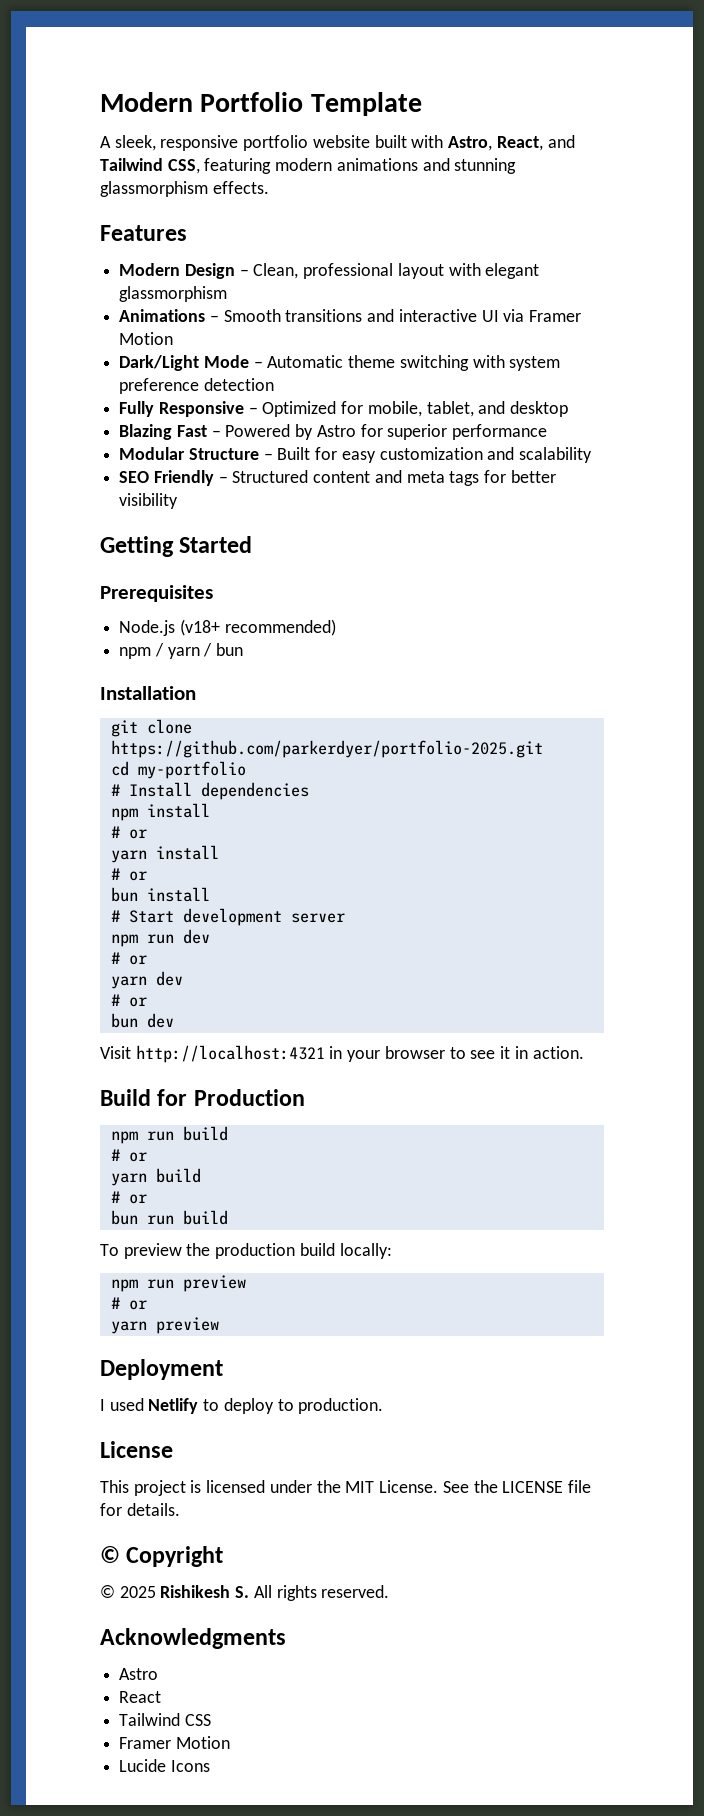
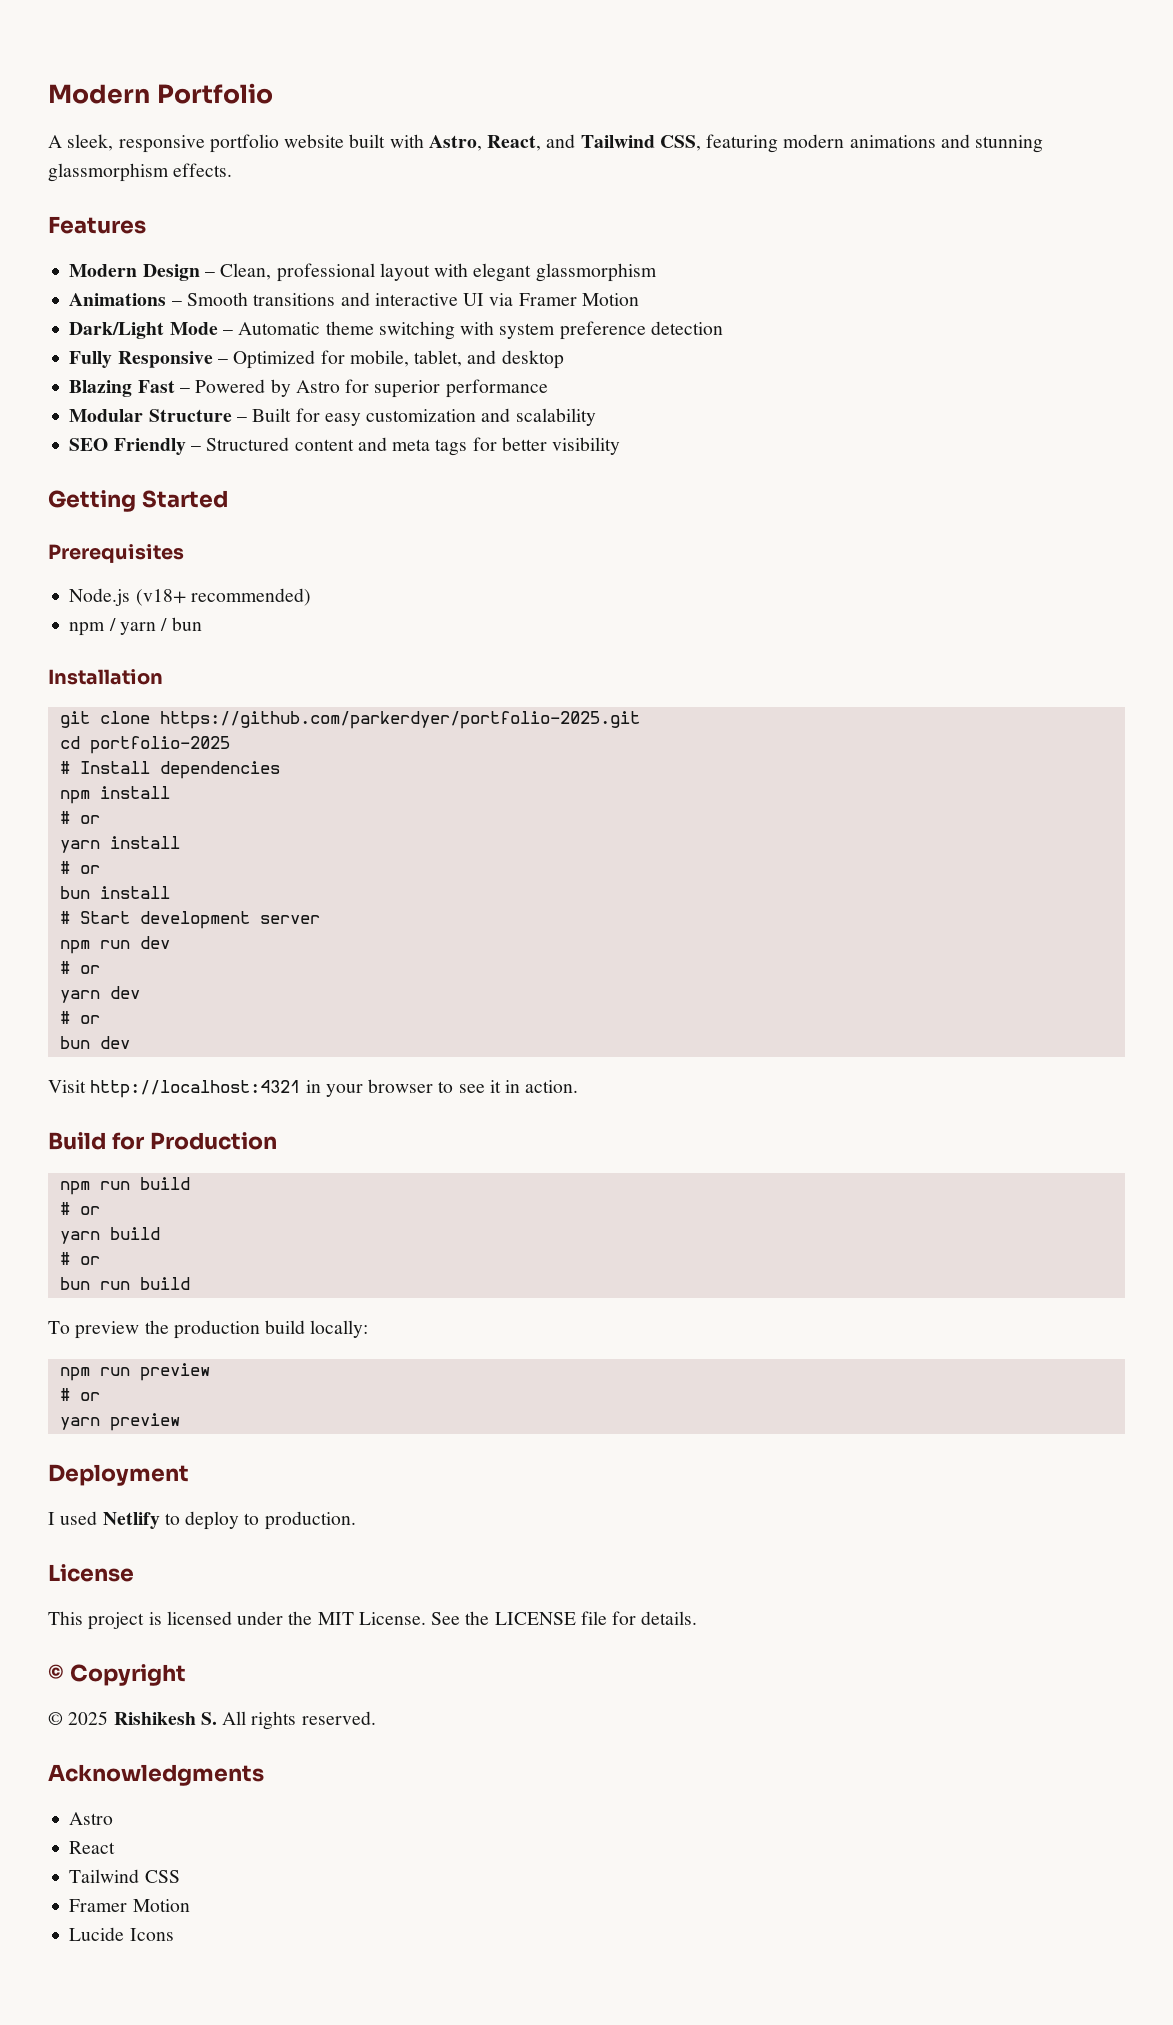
- Modern Portfolio Template
+ Modern Portfolio
- cd my-portfolio
+ cd portfolio-2025

